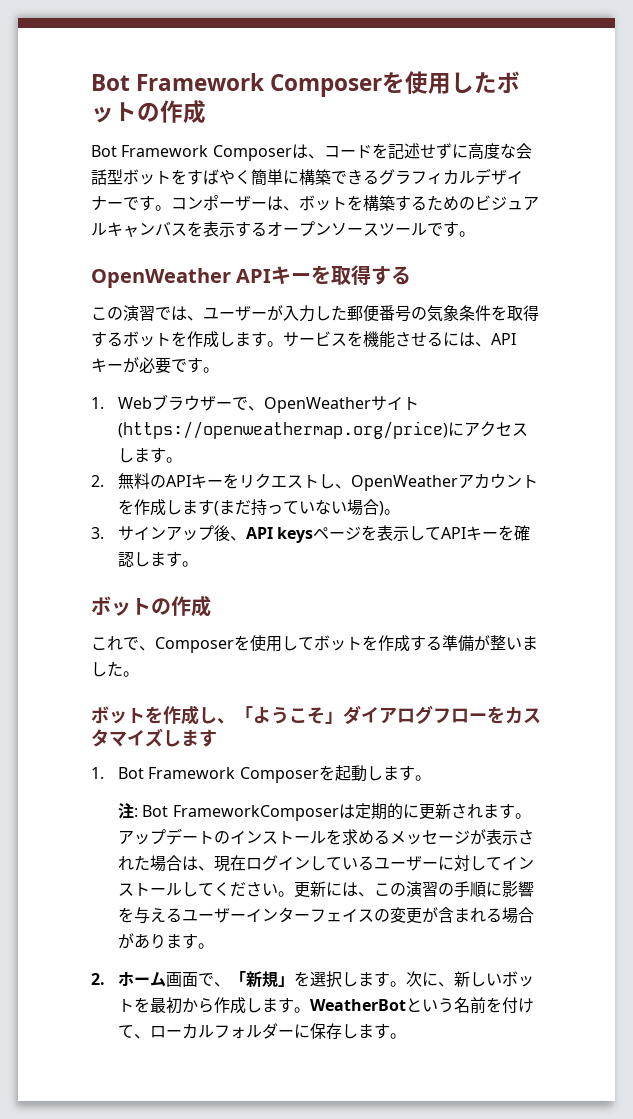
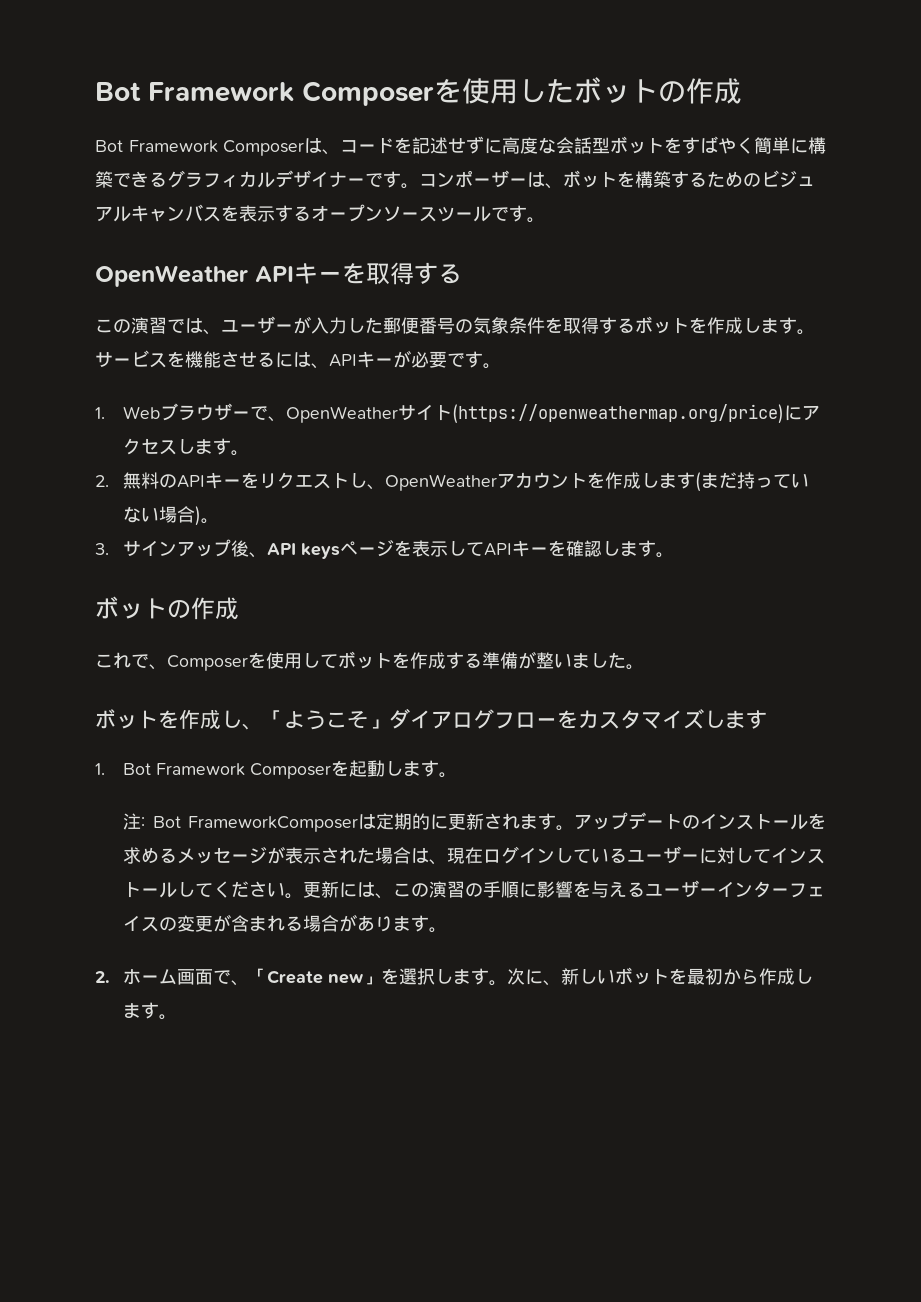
- 2.ホーム画面で、「新規」を選択します。
+ 2.ホーム画面で、「Create new」を選択します。
- WeatherBotという名前を付けて、ローカルフォルダーに保存します。

